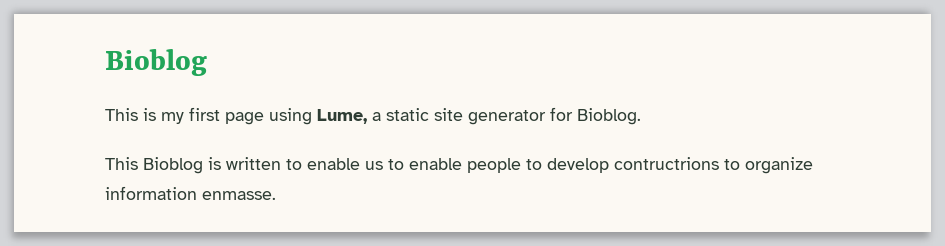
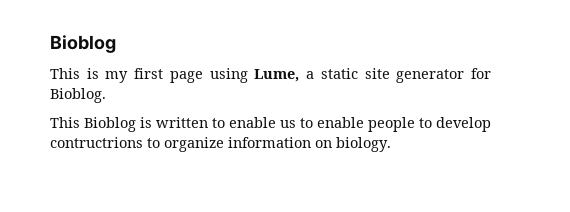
- This Bioblog is written to enable us to enable people to develop contructrions to organize information enmasse.
+ This Bioblog is written to enable us to enable people to develop contructrions to organize information on biology.

